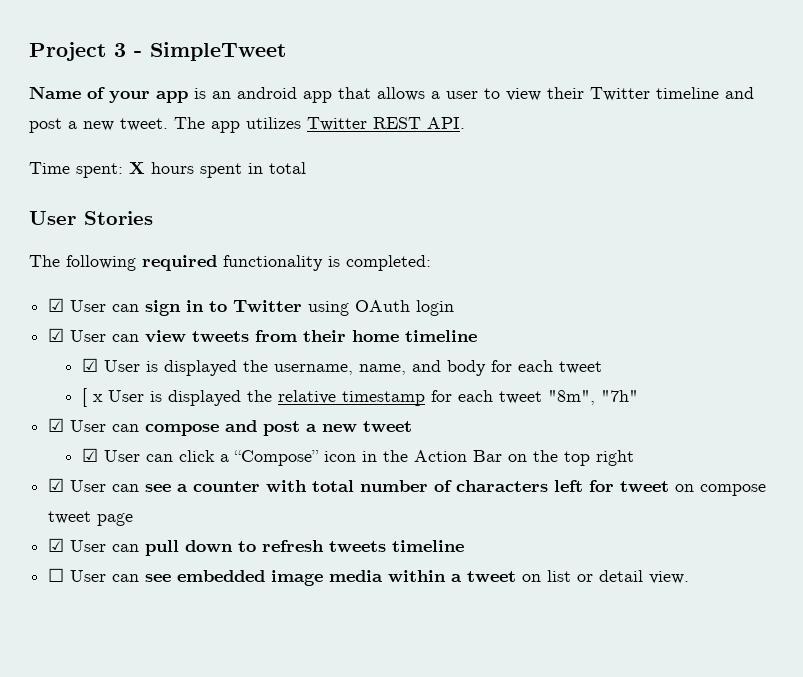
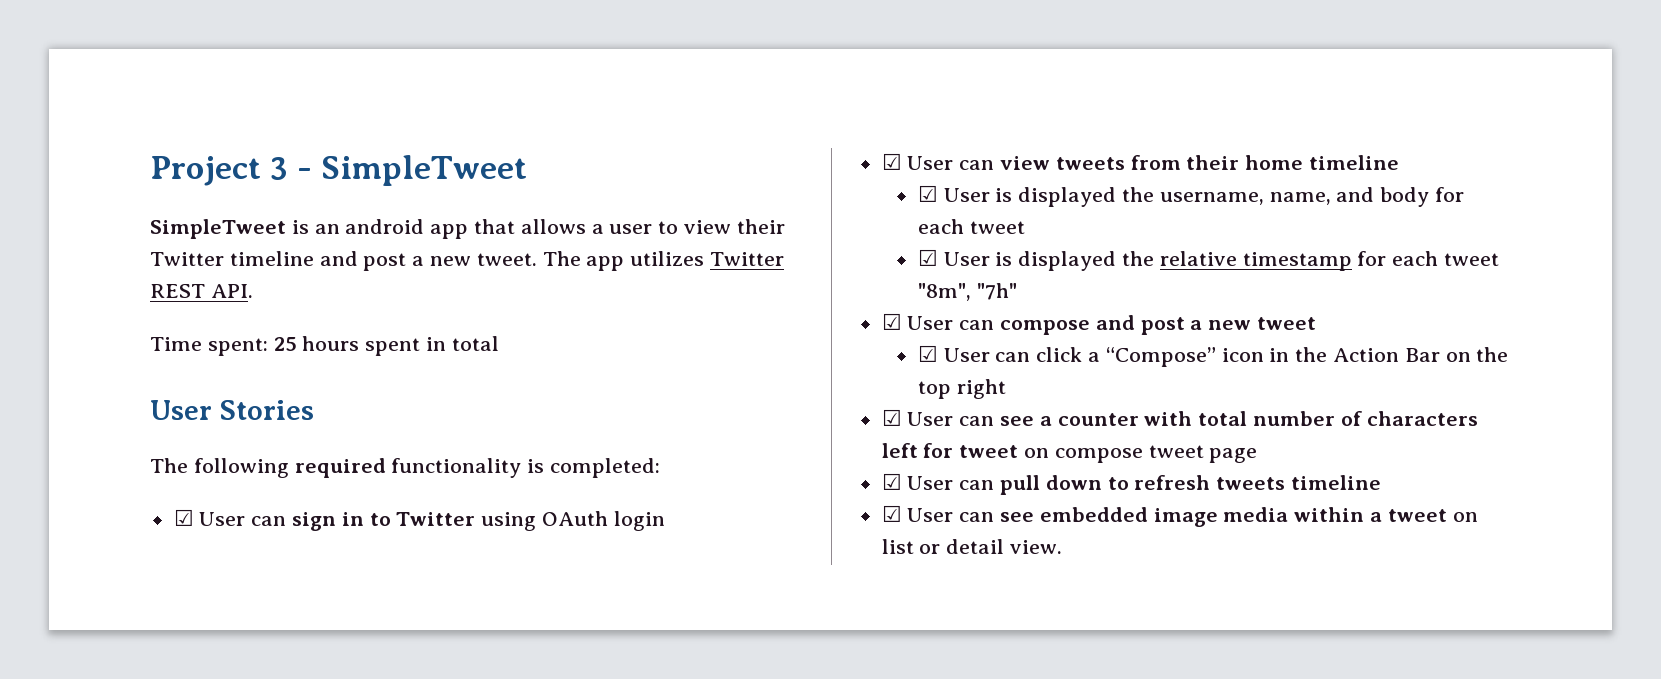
- Name of your app is an android app that allows a user to view their Twitter timeline and post a new tweet.
+ SimpleTweet is an android app that allows a user to view their Twitter timeline and post a new tweet.
- Time spent: X hours spent in total
+ Time spent: 25 hours spent in total
- [ x User is displayed the relative timestamp for each tweet "8m", "7h"
+ ☑ User is displayed the relative timestamp for each tweet "8m", "7h"
- ☐ User can see embedded image media within a tweet on list or detail view.
+ ☑ User can see embedded image media within a tweet on list or detail view.

